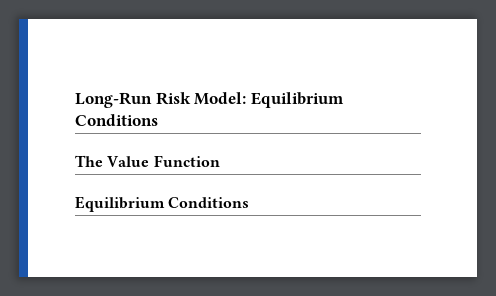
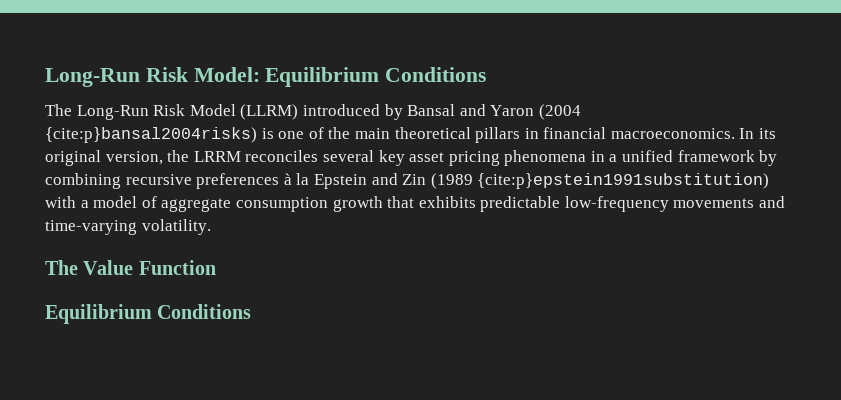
+ The Long-Run Risk Model (LLRM) introduced by Bansal and Yaron (2004 {cite:p}bansal2004risks) is one of the main theoretical pillars in financial macroeconomics. In its original version, the LRRM reconciles several key asset pricing phenomena in a unified framework by combining recursive preferences à la Epstein and Zin (1989 {cite:p}epstein1991substitution) with a model of aggregate consumption growth that exhibits predictable low-frequency movements and time-varying volatility.

